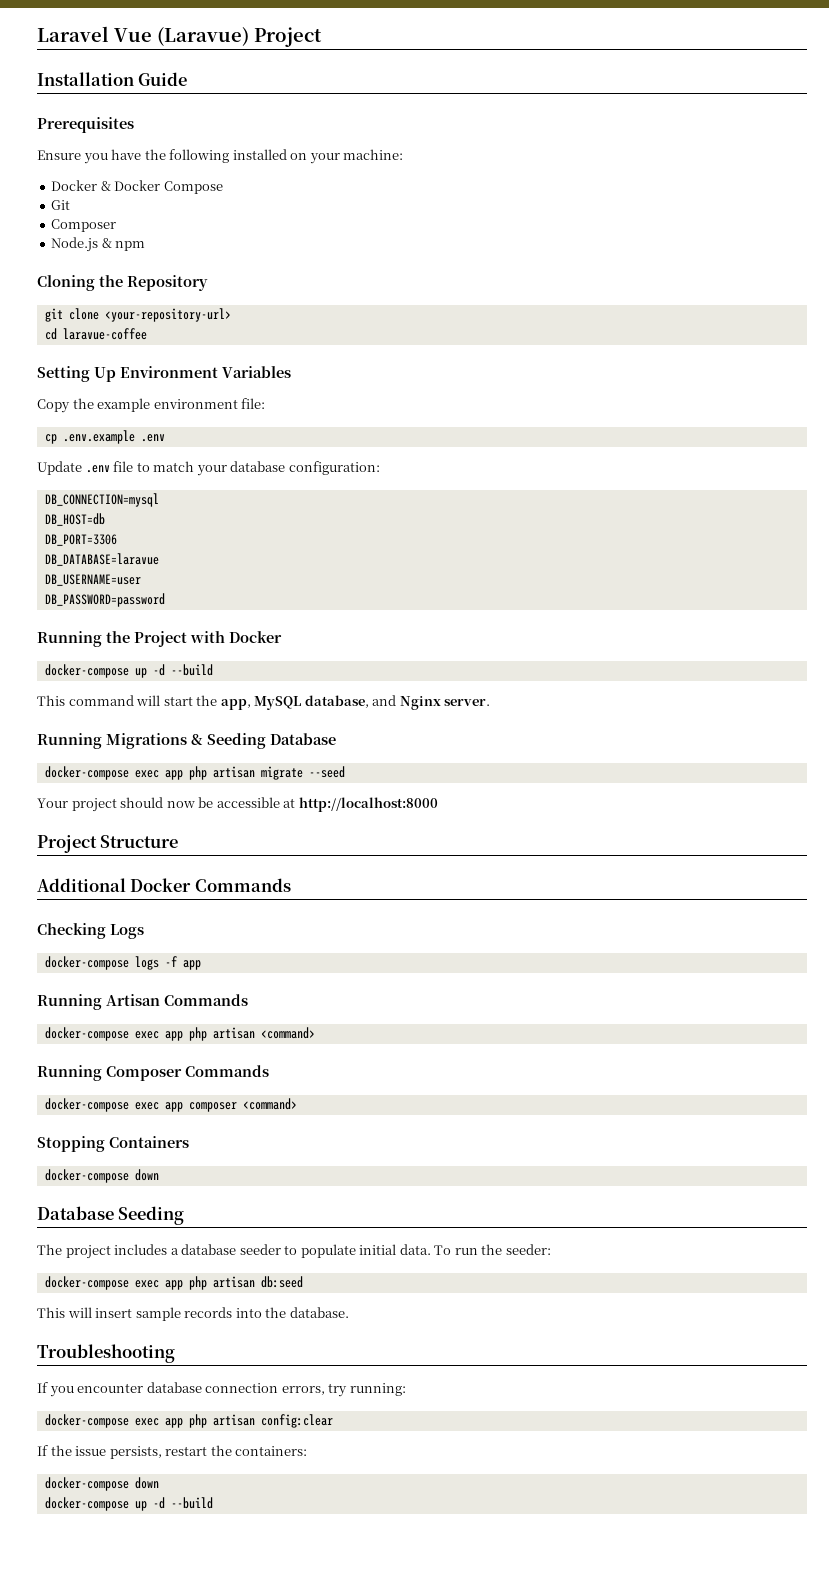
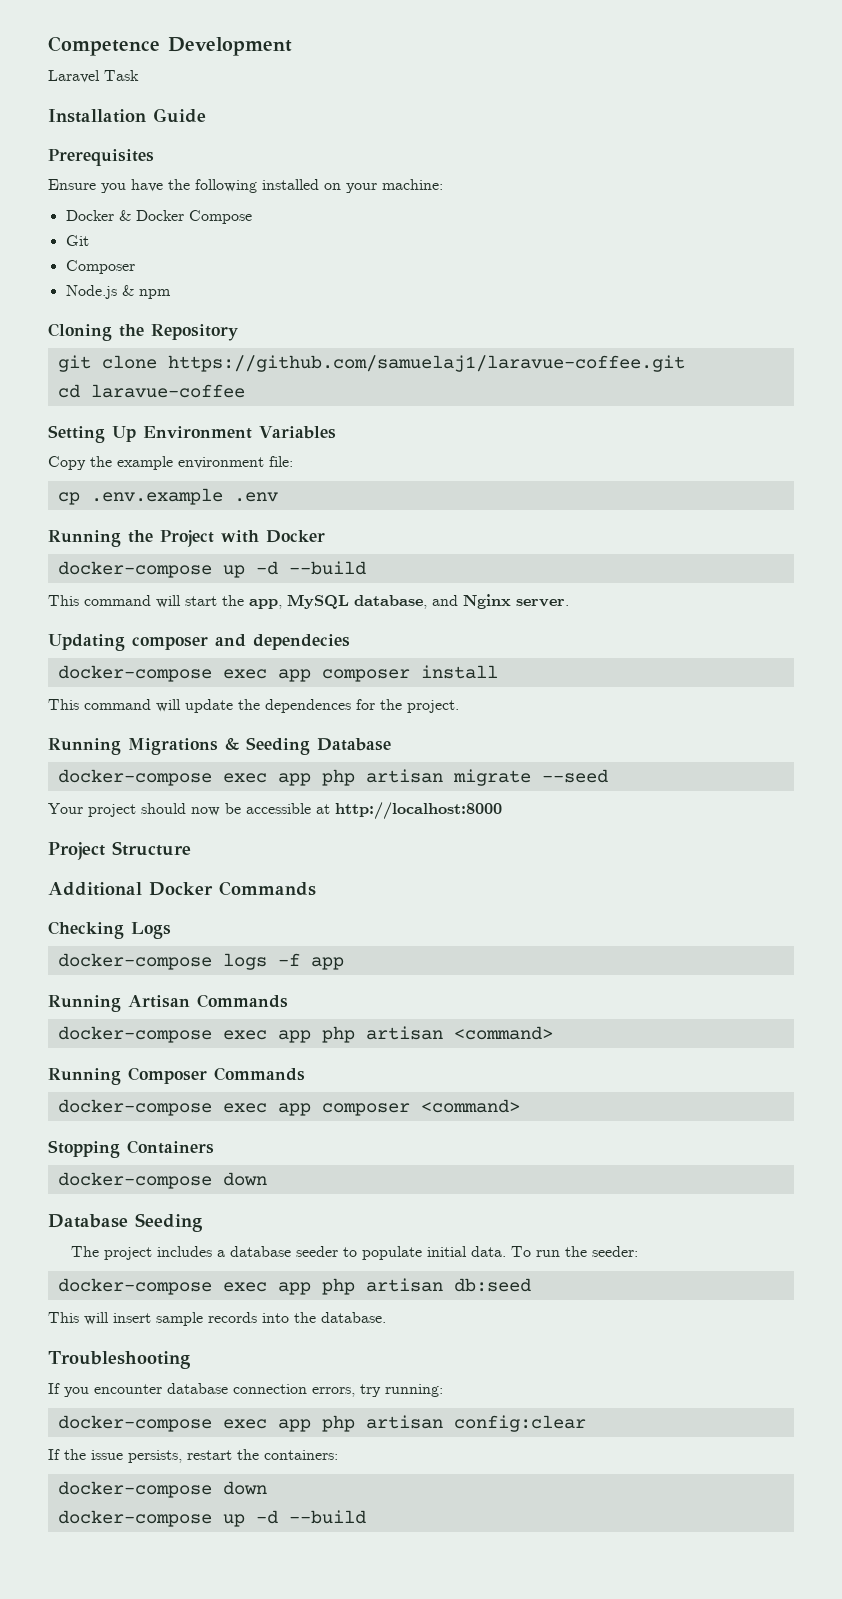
- Laravel Vue (Laravue) Project
+ Competence Development
+ Laravel Task
- git clone <your-repository-url>
+ git clone https://github.com/samuelaj1/laravue-coffee.git
- Update .env file to match your database configuration:
- DB_CONNECTION=mysql
- DB_HOST=db
- DB_PORT=3306
- DB_DATABASE=laravue
- DB_USERNAME=user
- DB_PASSWORD=password
+ Updating composer and dependecies
+ docker-compose exec app composer install
+ This command will update the dependences for the project.

